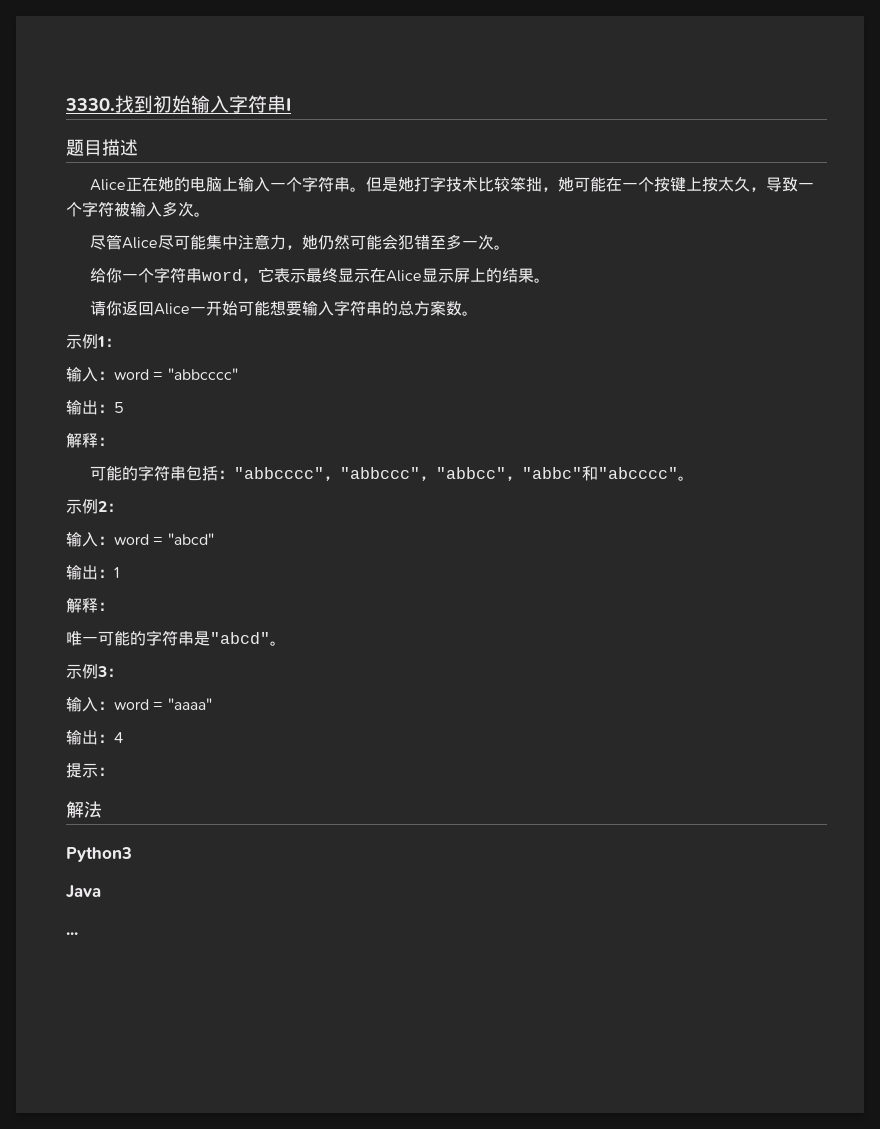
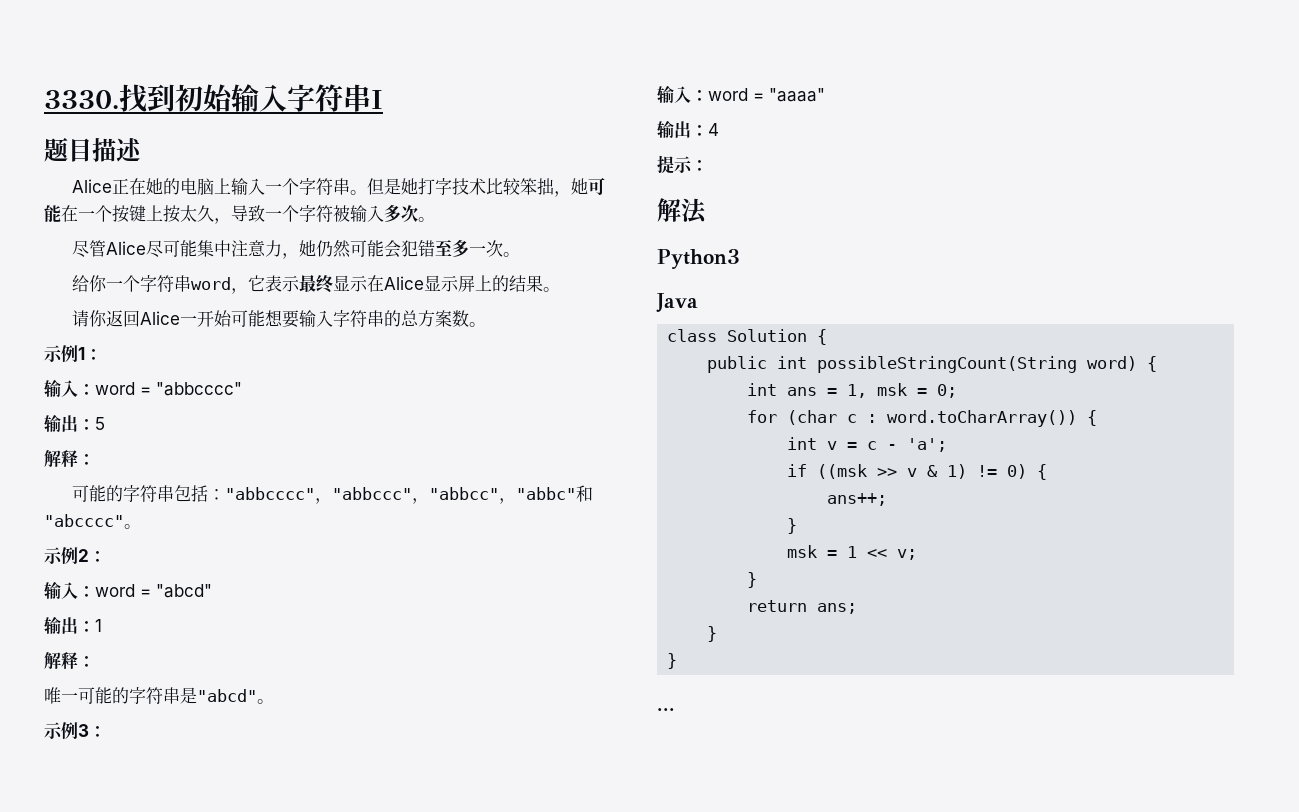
+ class Solution {
+ public int possibleStringCount(String word) {
+ int ans = 1, msk = 0;
+ for (char c : word.toCharArray()) {
+ int v = c - 'a';
+ if ((msk >> v & 1) != 0) {
+ ans++;
+ }
+ msk = 1 << v;
+ }
+ return ans;
+ }
+ }

